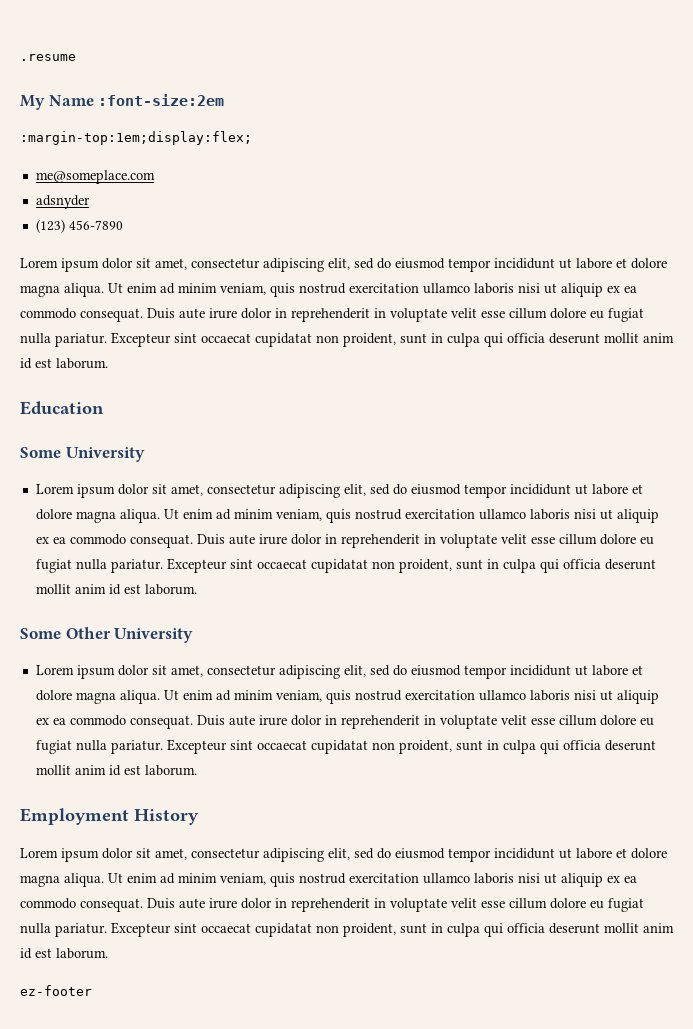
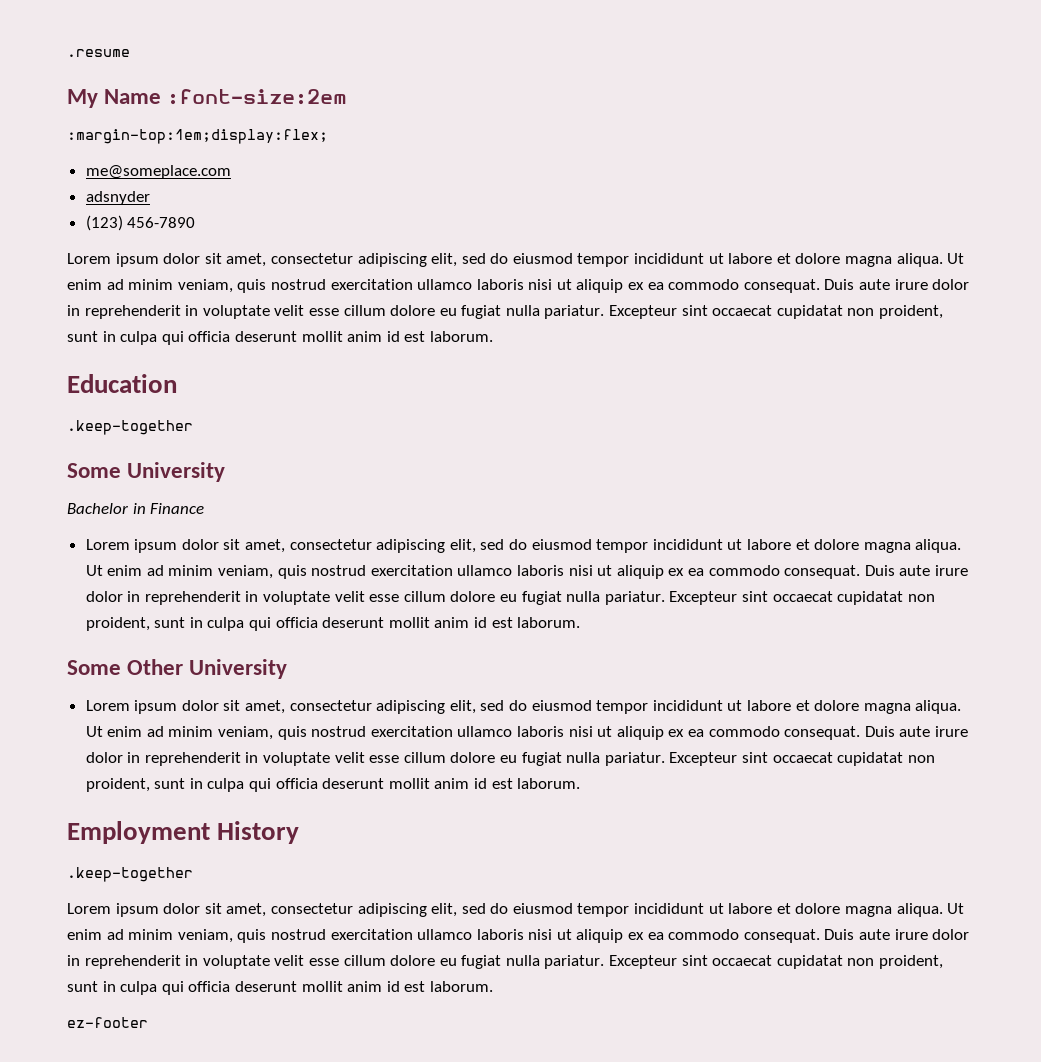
  Education
+ .keep-together
+ Bachelor in Finance
  Employment History
+ .keep-together

